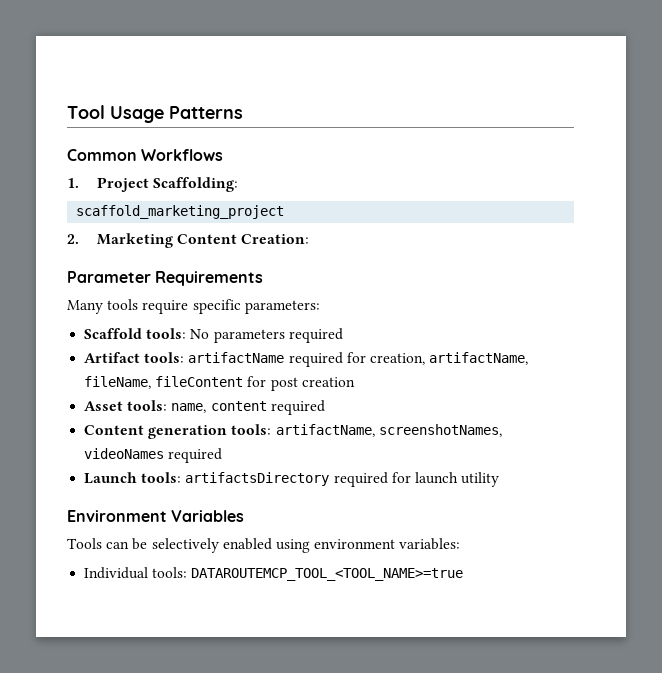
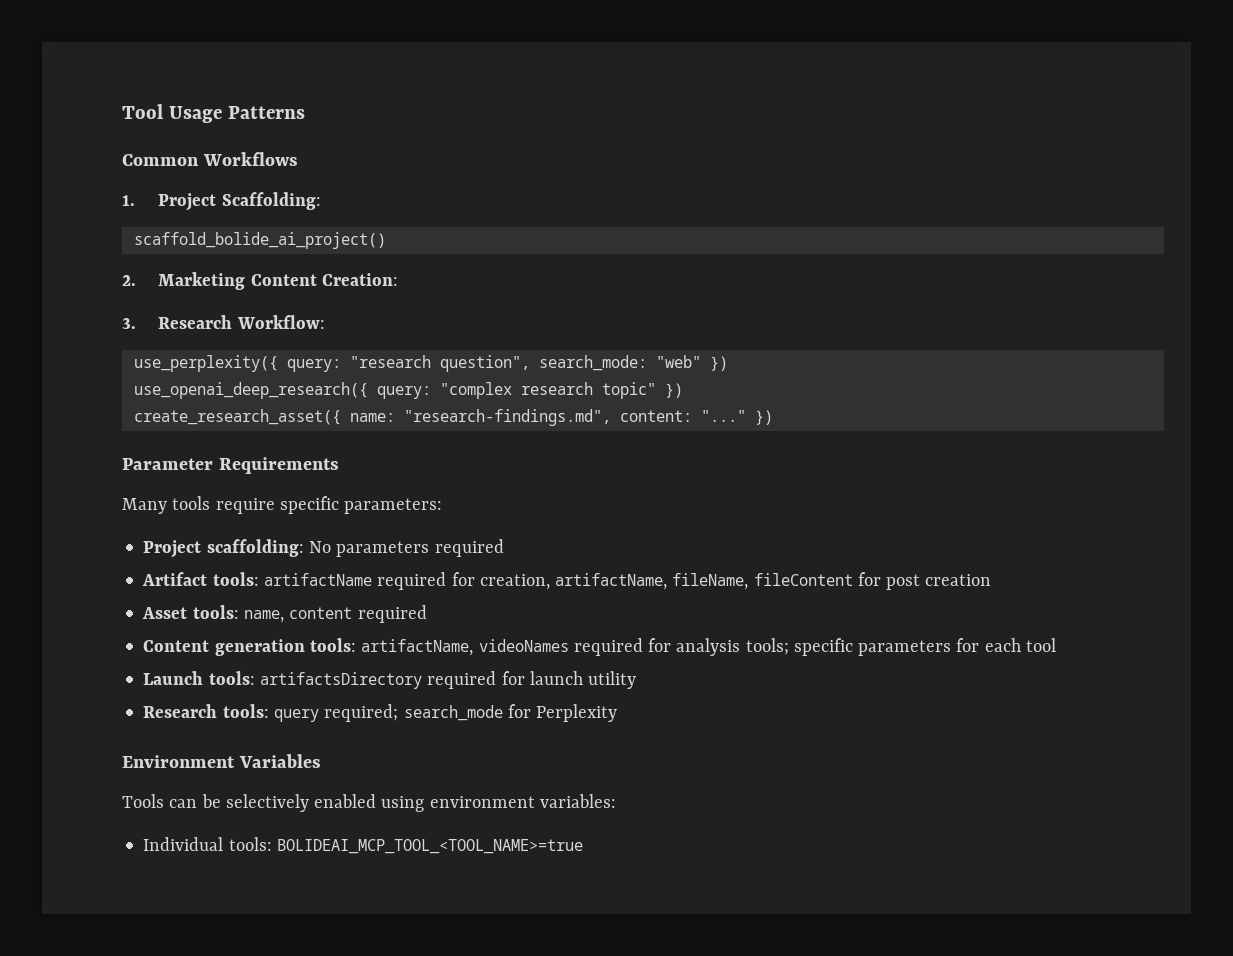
- scaffold_marketing_project
+ scaffold_bolide_ai_project()
+ 3. Research Workflow:
+ use_perplexity({ query: "research question", search_mode: "web" })
+ use_openai_deep_research({ query: "complex research topic" })
+ create_research_asset({ name: "research-findings.md", content: "..." })
- Scaffold tools: No parameters required
+ Project scaffolding: No parameters required
- Content generation tools: artifactName, screenshotNames, videoNames required
+ Content generation tools: artifactName, videoNames required for analysis tools; specific parameters for each tool
+ Research tools: query required; search_mode for Perplexity
- Individual tools: DATAROUTEMCP_TOOL_<TOOL_NAME>=true
+ Individual tools: BOLIDEAI_MCP_TOOL_<TOOL_NAME>=true

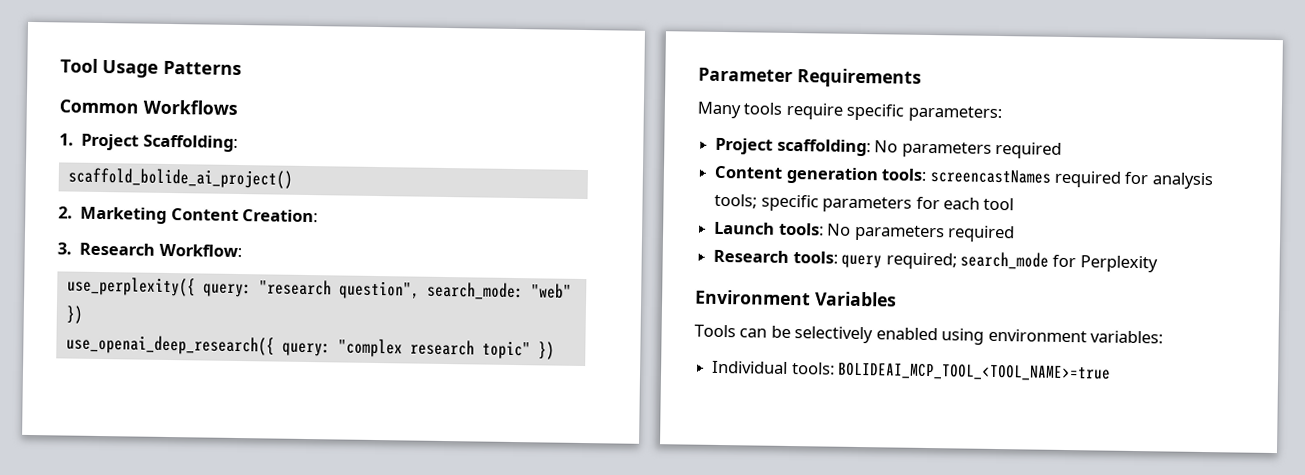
- create_research_asset({ name: "research-findings.md", content: "..." })
- Artifact tools: artifactName required for creation, artifactName, fileName, fileContent for post creation
- Asset tools: name, content required
- Content generation tools: artifactName, videoNames required for analysis tools; specific parameters for each tool
+ Content generation tools: screencastNames required for analysis tools; specific parameters for each tool
- Launch tools: artifactsDirectory required for launch utility
+ Launch tools: No parameters required

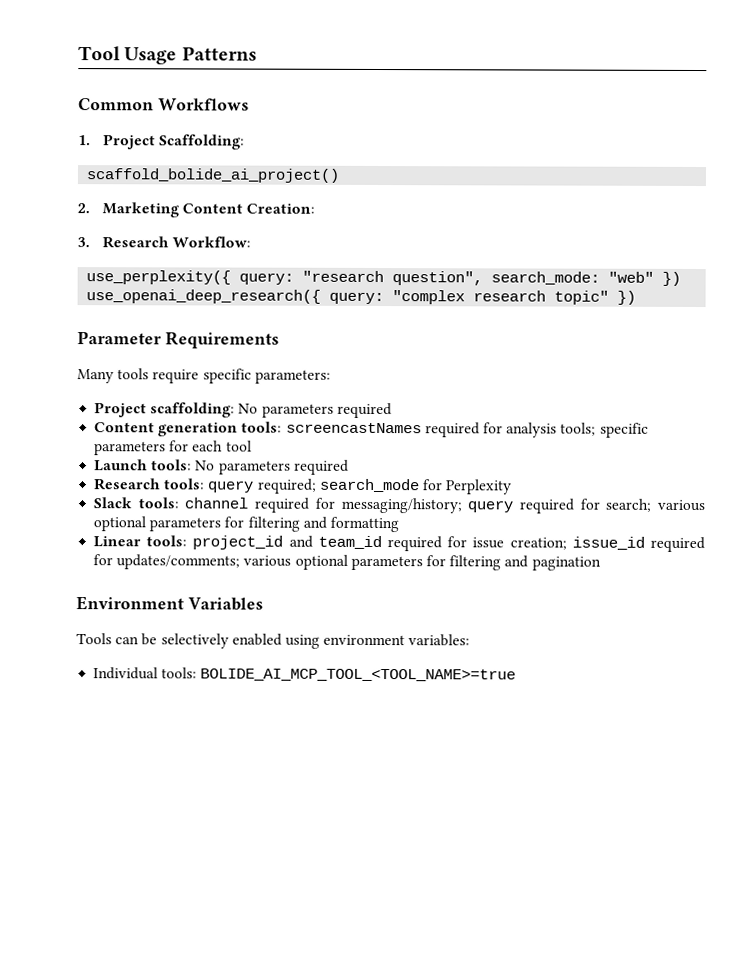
+ Slack tools: channel required for messaging/history; query required for search; various optional parameters for filtering and formatting
+ Linear tools: project_id and team_id required for issue creation; issue_id required for updates/comments; various optional parameters for filtering and pagination
- Individual tools: BOLIDEAI_MCP_TOOL_<TOOL_NAME>=true
+ Individual tools: BOLIDE_AI_MCP_TOOL_<TOOL_NAME>=true

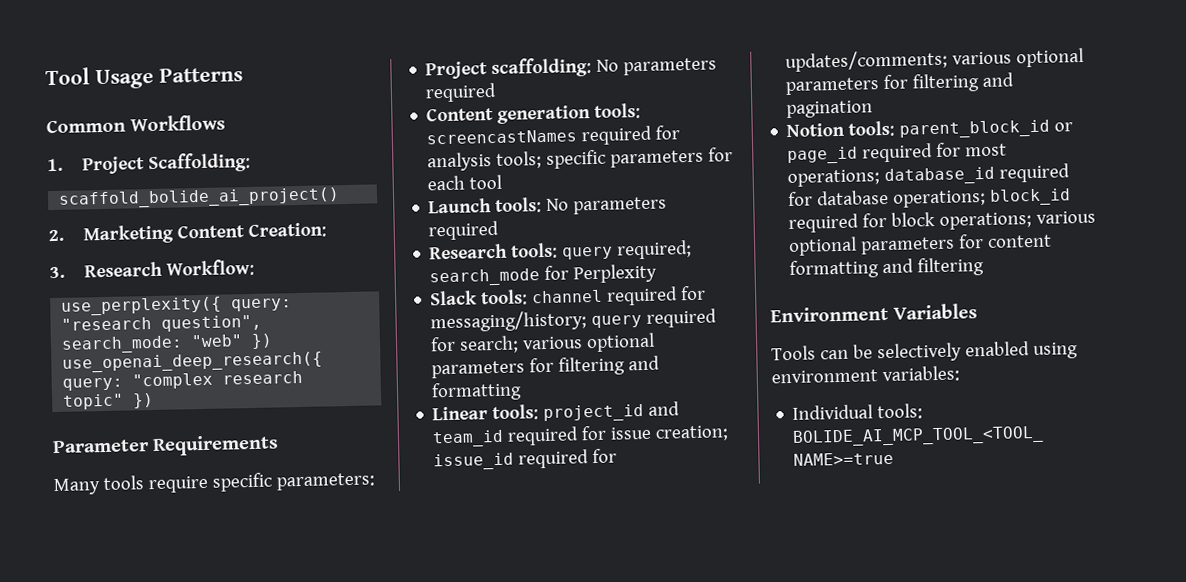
+ Notion tools: parent_block_id or page_id required for most operations; database_id required for database operations; block_id required for block operations; various optional parameters for content formatting and filtering

